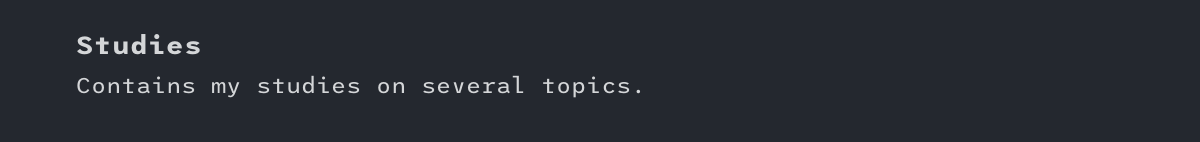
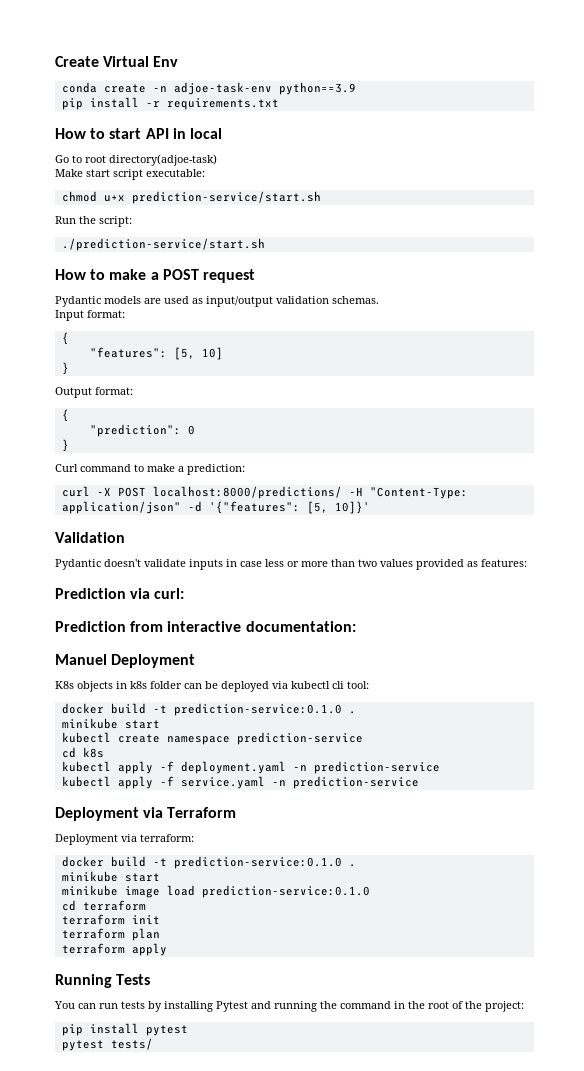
- Studies
- Contains my studies on several topics.
+ Create Virtual Env
+ conda create -n adjoe-task-env python==3.9
+ pip install -r requirements.txt
+ How to start API in local
+ Go to root directory(adjoe-task)
+ Make start script executable:
+ chmod u+x prediction-service/start.sh
+ Run the script:
+ ./prediction-service/start.sh
+ How to make a POST request
+ Pydantic models are used as input/output validation schemas.
+ Input format:
+ {
+ "features": [5, 10]
+ }
+ Output format:
+ {
+ "prediction": 0
+ }
+ Curl command to make a prediction:
+ curl -X POST localhost:8000/predictions/ -H "Content-Type: application/json" -d '{"features": [5, 10]}'
+ Validation
+ Pydantic doesn't validate inputs in case less or more than two values provided as features:
+ Prediction via curl:
+ Prediction from interactive documentation:
+ Manuel Deployment
+ K8s objects in k8s folder can be deployed via kubectl cli tool:
+ docker build -t prediction-service:0.1.0 .
+ minikube start
+ kubectl create namespace prediction-service
+ cd k8s
+ kubectl apply -f deployment.yaml -n prediction-service
+ kubectl apply -f service.yaml -n prediction-service
+ Deployment via Terraform
+ Deployment via terraform:
+ docker build -t prediction-service:0.1.0 .
+ minikube start
+ minikube image load prediction-service:0.1.0
+ cd terraform
+ terraform init
+ terraform plan
+ terraform apply
+ Running Tests
+ You can run tests by installing Pytest and running the command in the root of the project:
+ pip install pytest
+ pytest tests/

